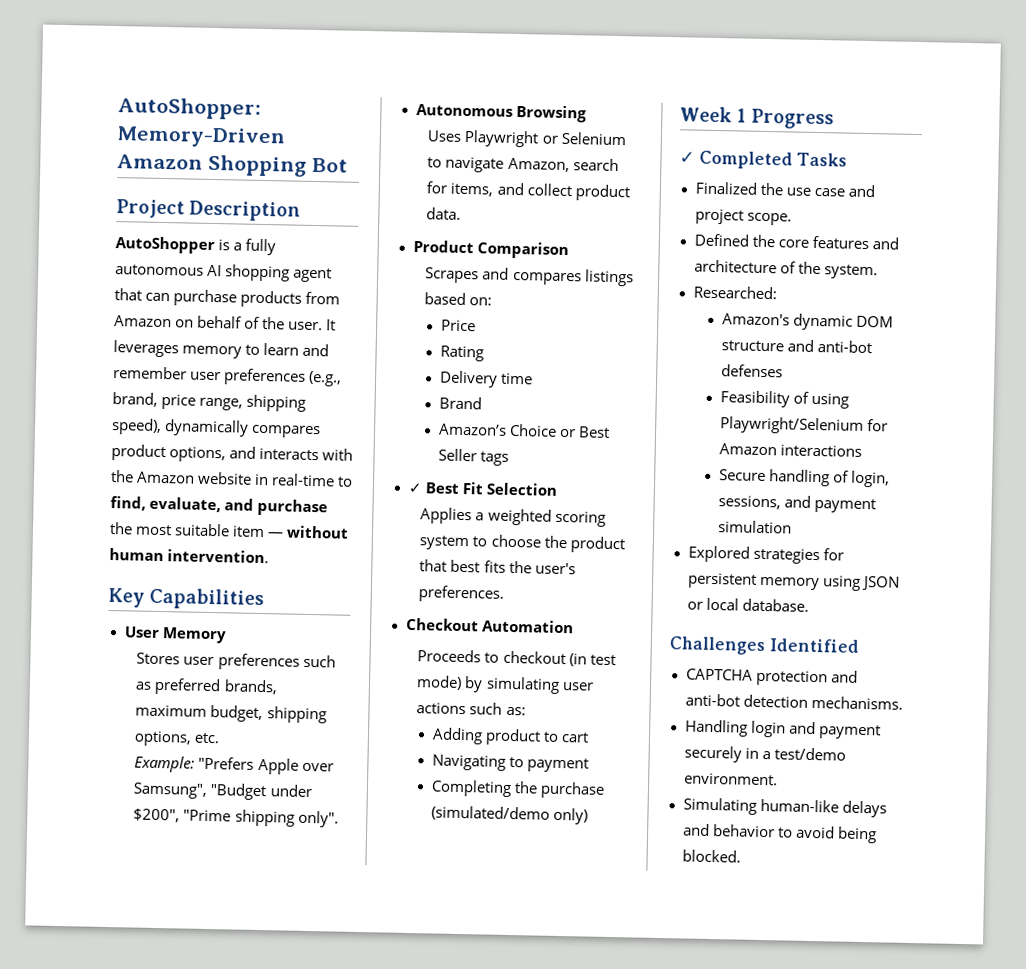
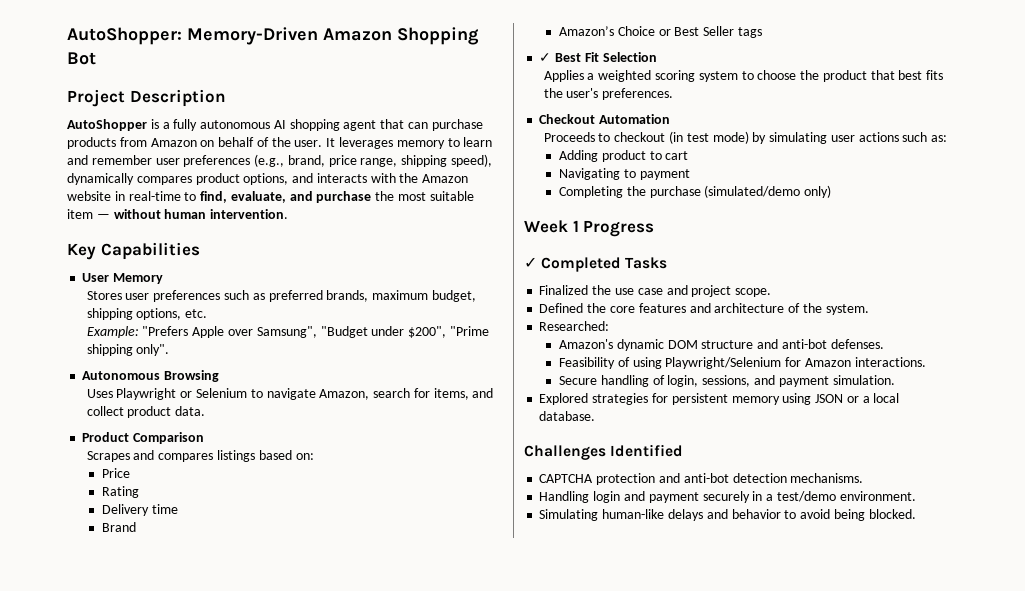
- Amazon's dynamic DOM structure and anti-bot defenses
+ Amazon's dynamic DOM structure and anti-bot defenses.
- Feasibility of using Playwright/Selenium for Amazon interactions
+ Feasibility of using Playwright/Selenium for Amazon interactions.
- Secure handling of login, sessions, and payment simulation
+ Secure handling of login, sessions, and payment simulation.
- Explored strategies for persistent memory using JSON or local database.
+ Explored strategies for persistent memory using JSON or a local database.

